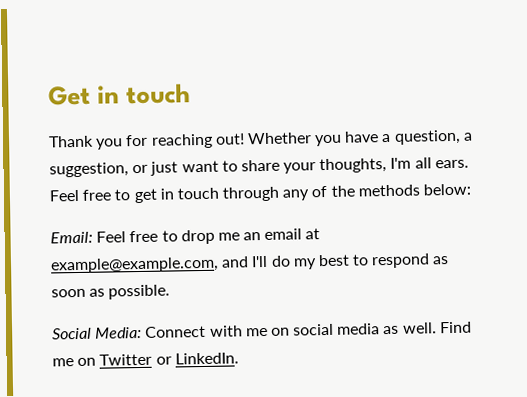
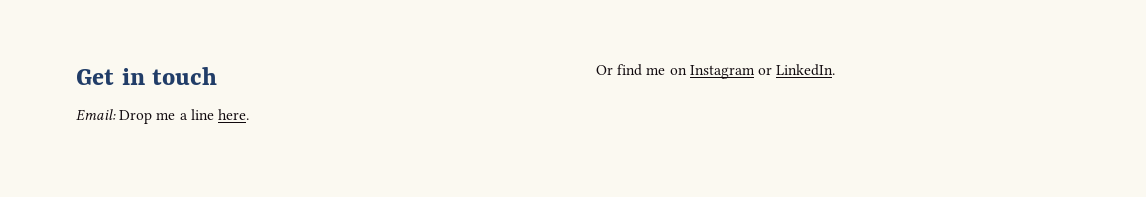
- Thank you for reaching out! Whether you have a question, a suggestion, or just want to share your thoughts, I'm all ears. Feel free to get in touch through any of the methods below:
- Email: Feel free to drop me an email at example@example.com, and I'll do my best to respond as soon as possible.
- Social Media: Connect with me on social media as well. Find me on Twitter or LinkedIn.
+ Email: Drop me a line here.
+ Or find me on Instagram or LinkedIn.

